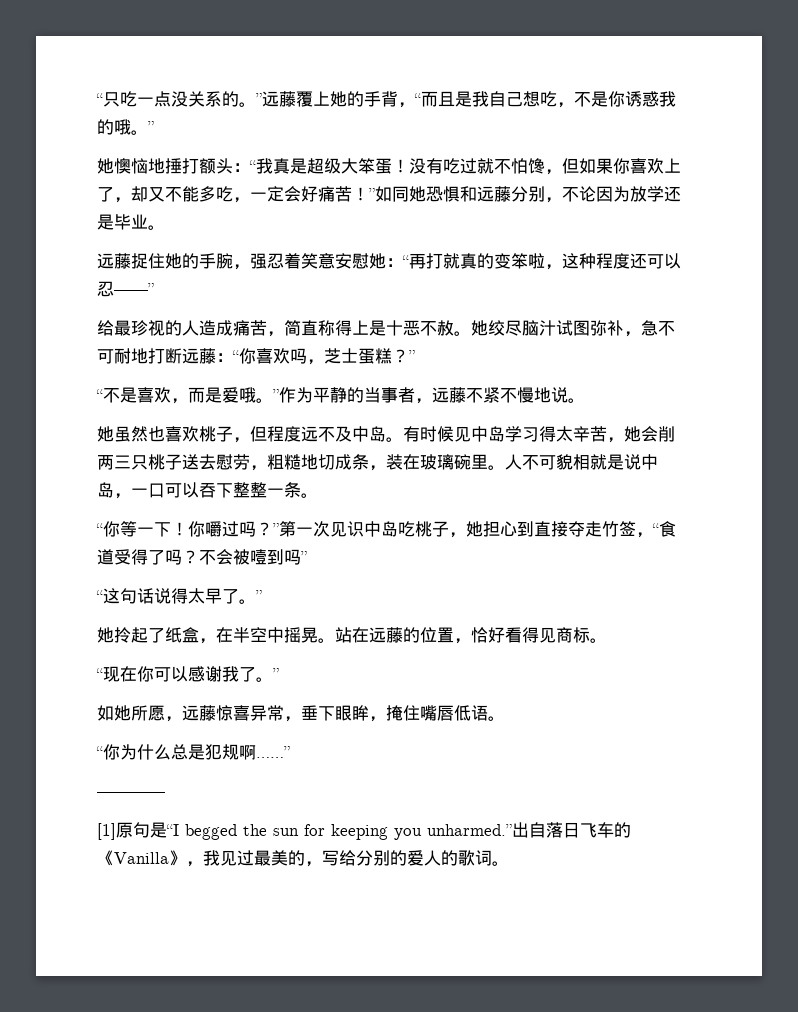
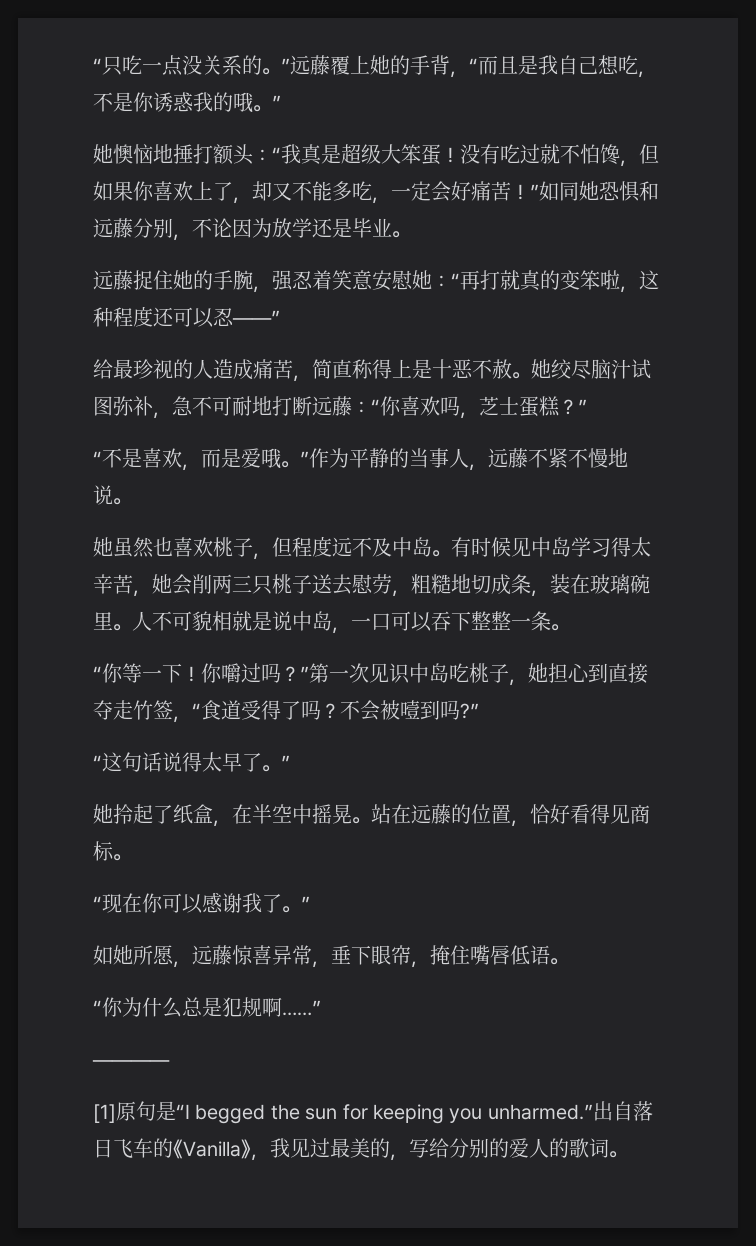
- “不是喜欢，而是爱哦。”作为平静的当事者，远藤不紧不慢地说。
+ “不是喜欢，而是爱哦。”作为平静的当事人，远藤不紧不慢地说。
- 不会被噎到吗”
+ 不会被噎到吗?”
- 如她所愿，远藤惊喜异常，垂下眼眸，掩住嘴唇低语。
+ 如她所愿，远藤惊喜异常，垂下眼帘，掩住嘴唇低语。

